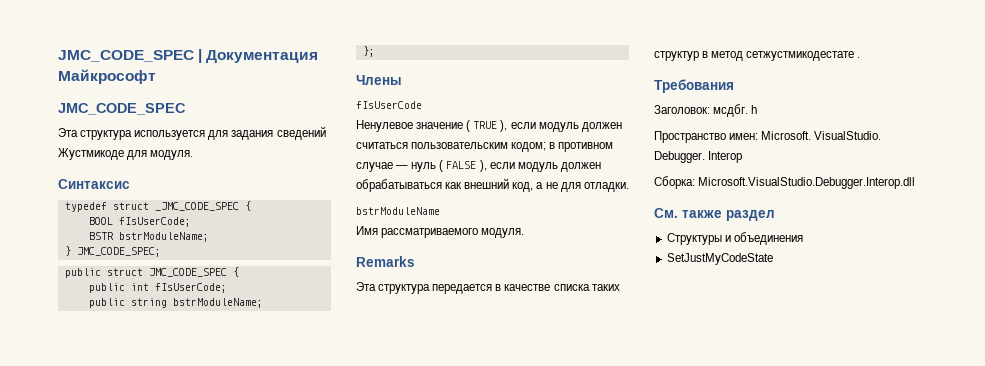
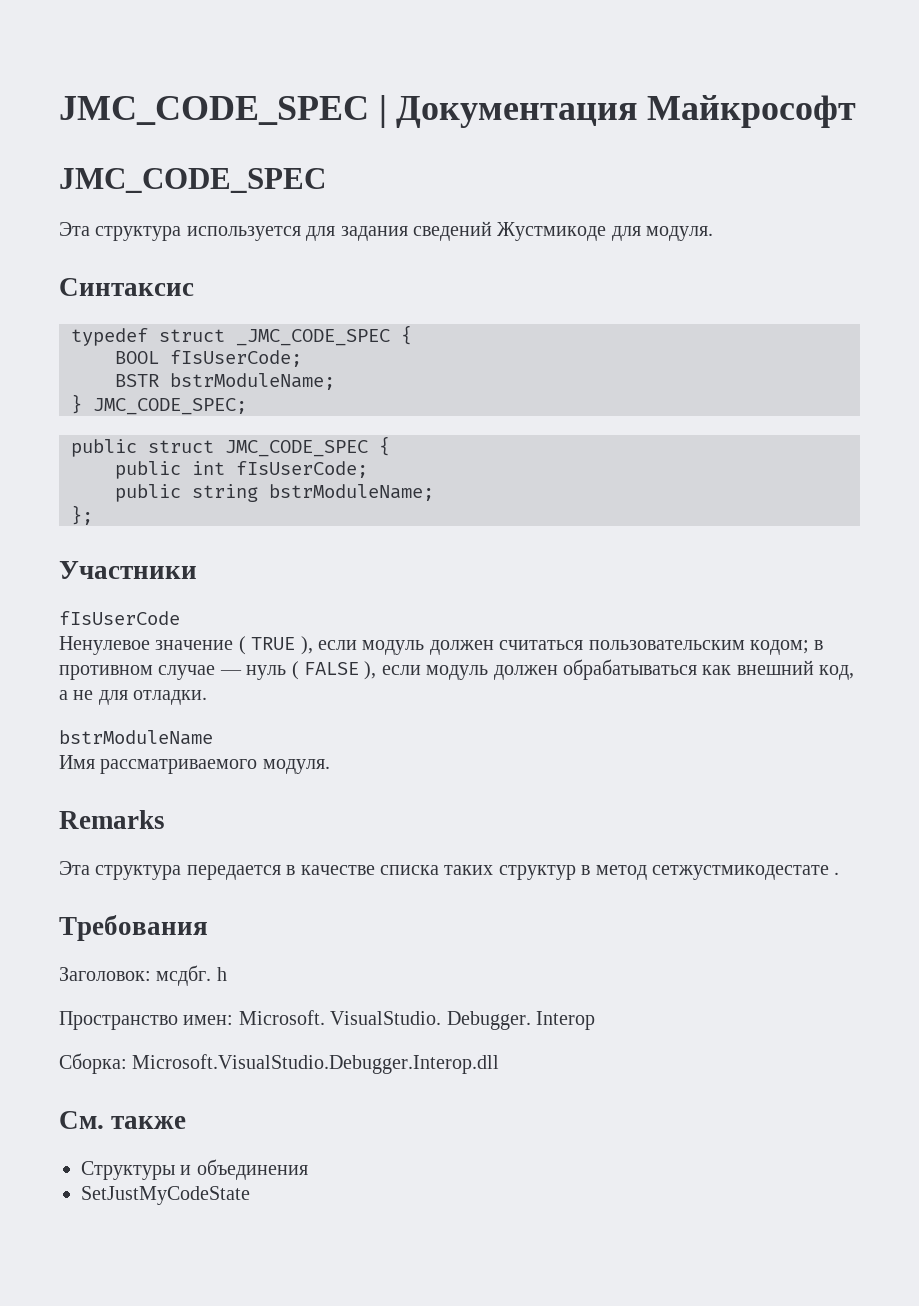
- Члены
+ Участники
- См. также раздел
+ См. также

